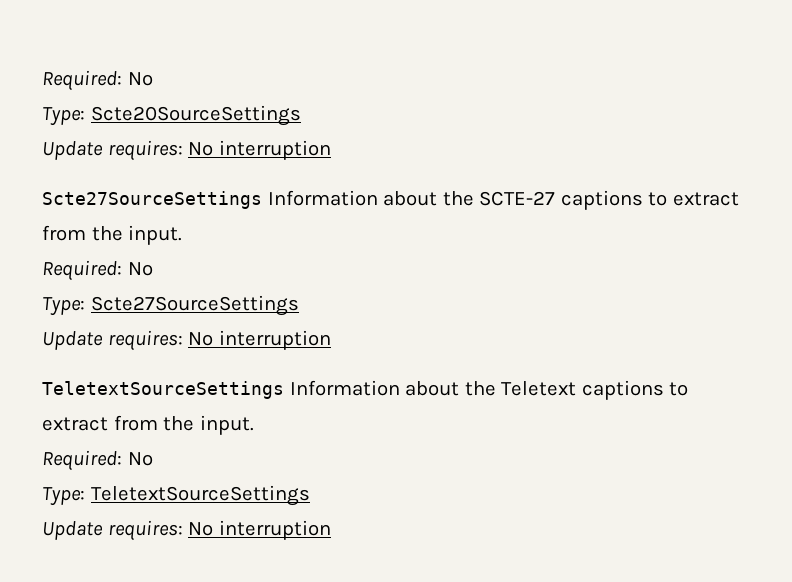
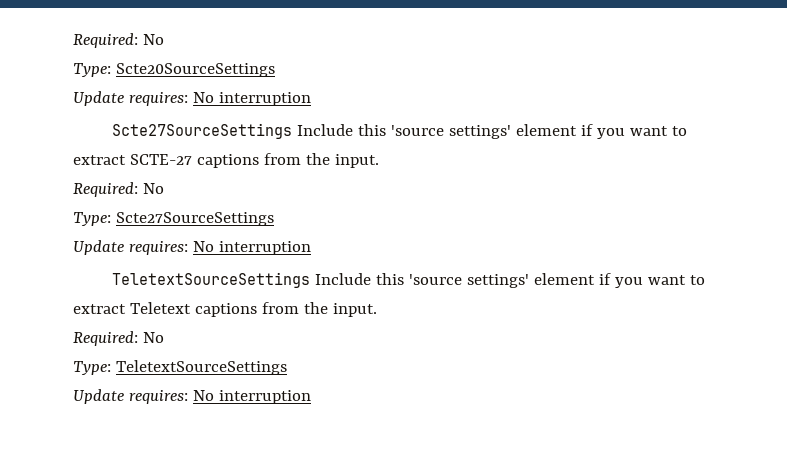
- Scte27SourceSettings Information about the SCTE-27 captions to extract from the input.
+ Scte27SourceSettings Include this 'source settings' element if you want to extract SCTE-27 captions from the input.
- TeletextSourceSettings Information about the Teletext captions to extract from the input.
+ TeletextSourceSettings Include this 'source settings' element if you want to extract Teletext captions from the input.

